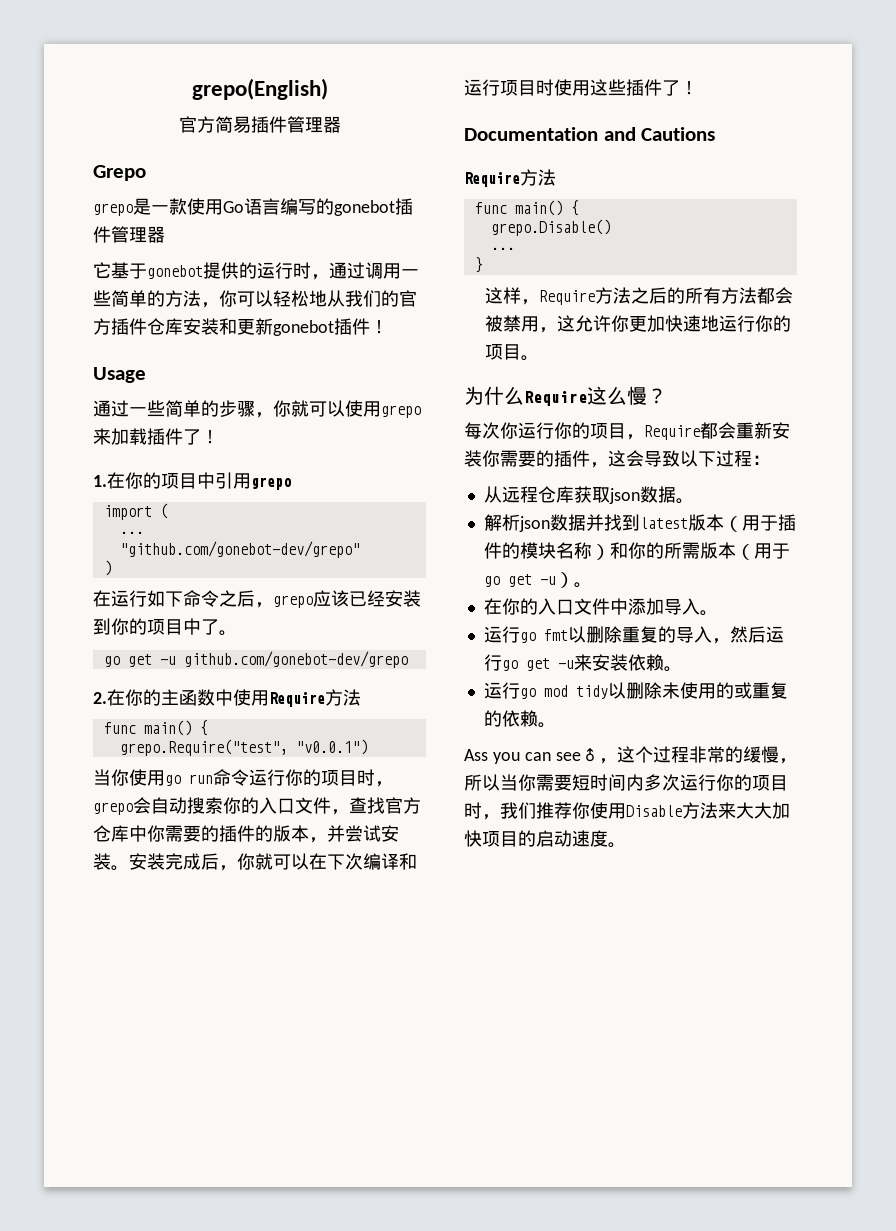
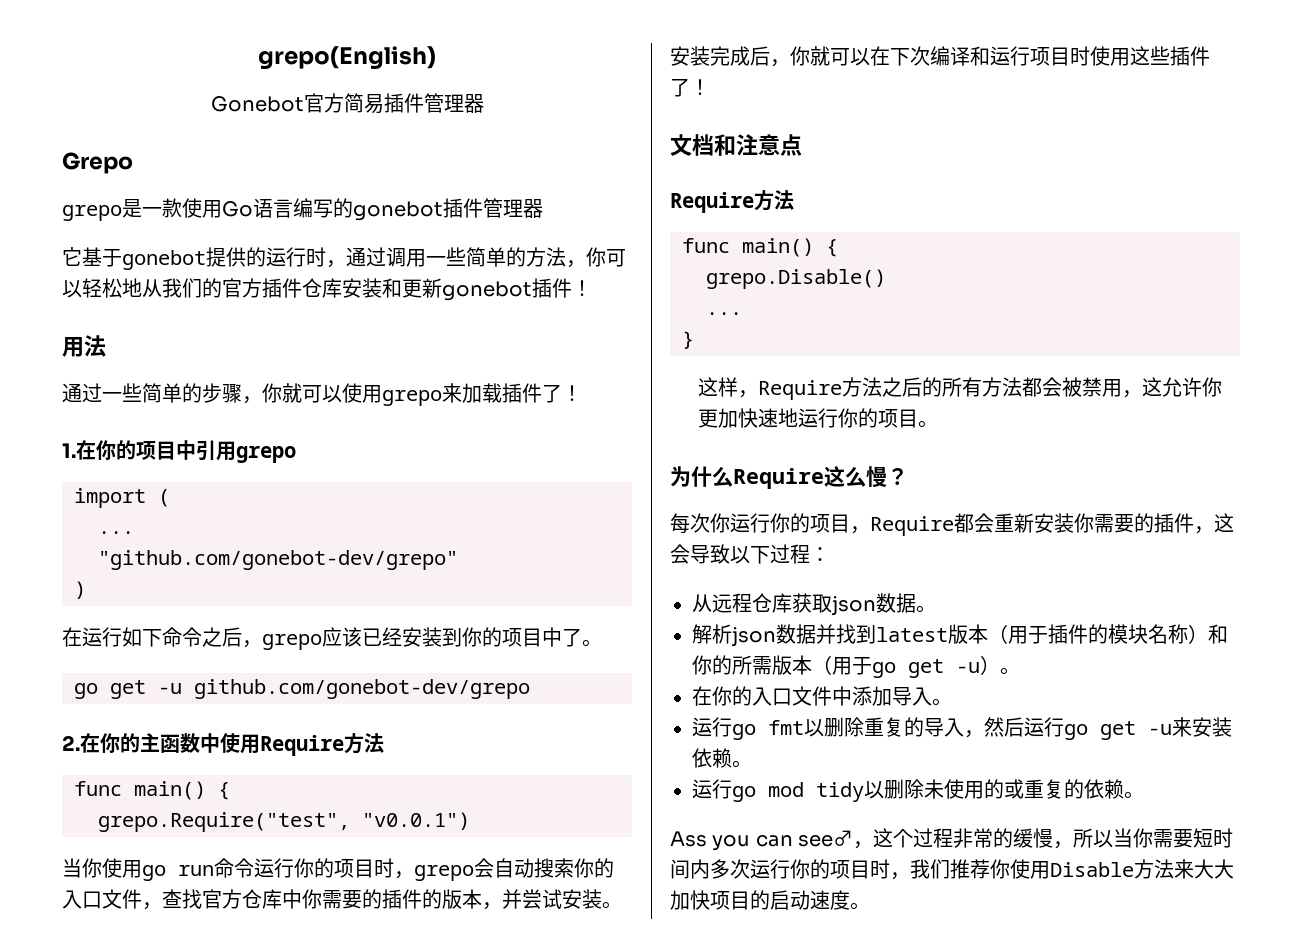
- 官方简易插件管理器
+ Gonebot官方简易插件管理器
- Usage
+ 用法
- Documentation and Cautions
+ 文档和注意点

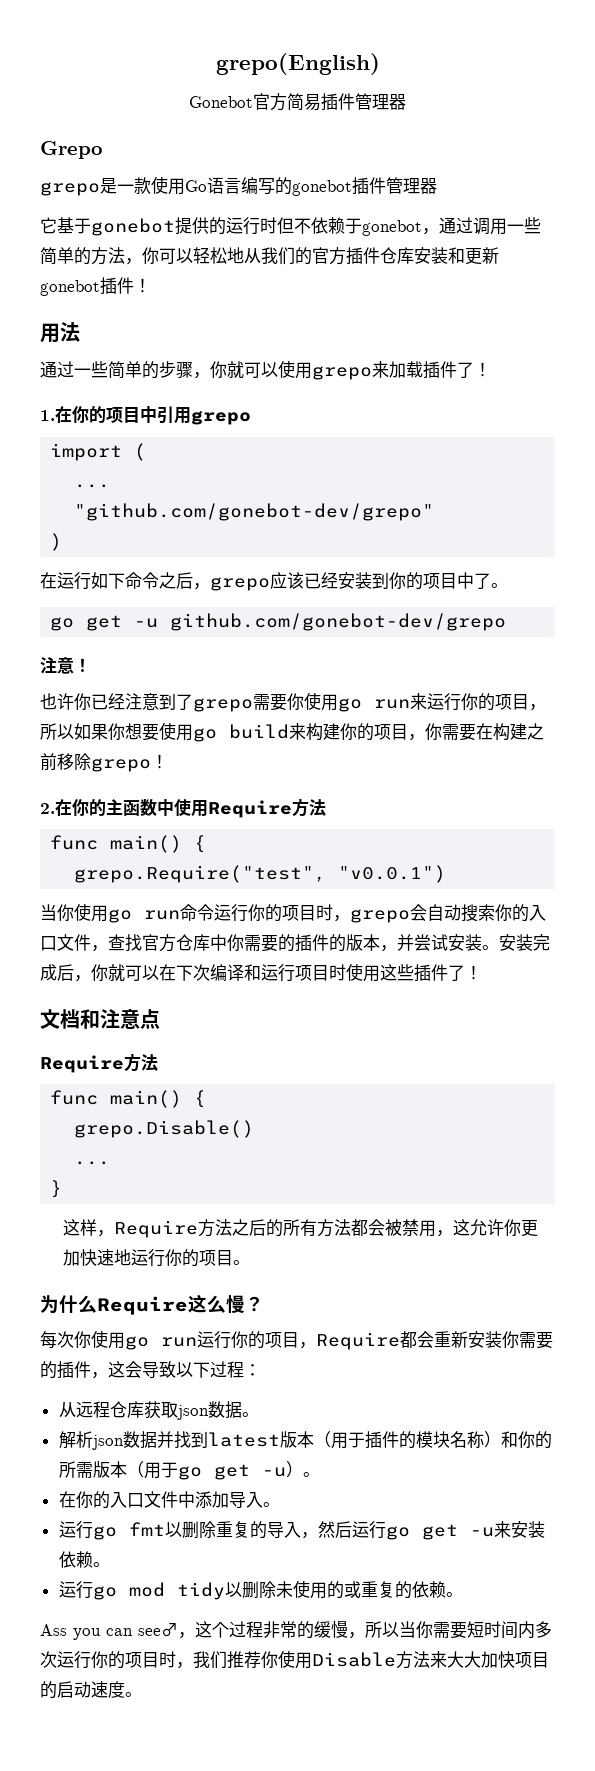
- 它基于gonebot提供的运行时，通过调用一些简单的方法，你可以轻松地从我们的官方插件仓库安装和更新gonebot插件！
+ 它基于gonebot提供的运行时但不依赖于gonebot，通过调用一些简单的方法，你可以轻松地从我们的官方插件仓库安装和更新gonebot插件！
+ 注意！
+ 也许你已经注意到了grepo需要你使用go run来运行你的项目，所以如果你想要使用go build来构建你的项目，你需要在构建之前移除grepo！
- 每次你运行你的项目，Require都会重新安装你需要的插件，这会导致以下过程：
+ 每次你使用go run运行你的项目，Require都会重新安装你需要的插件，这会导致以下过程：

